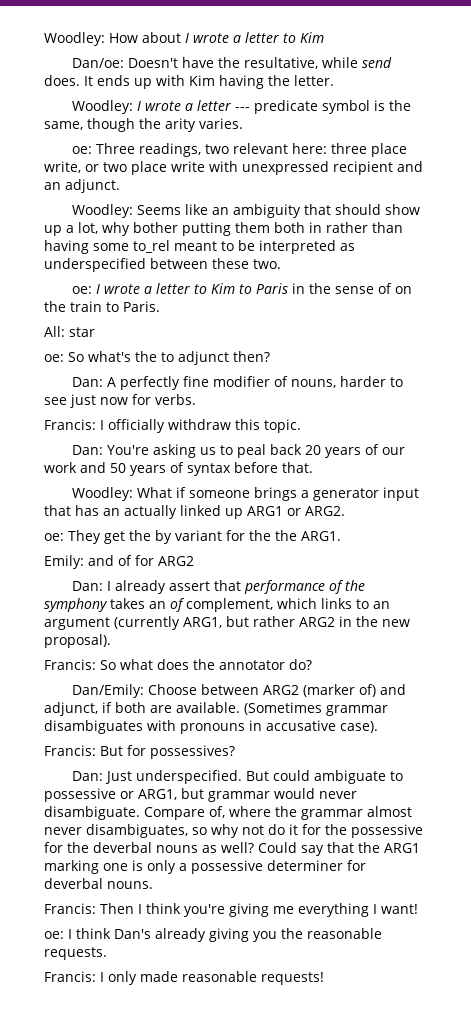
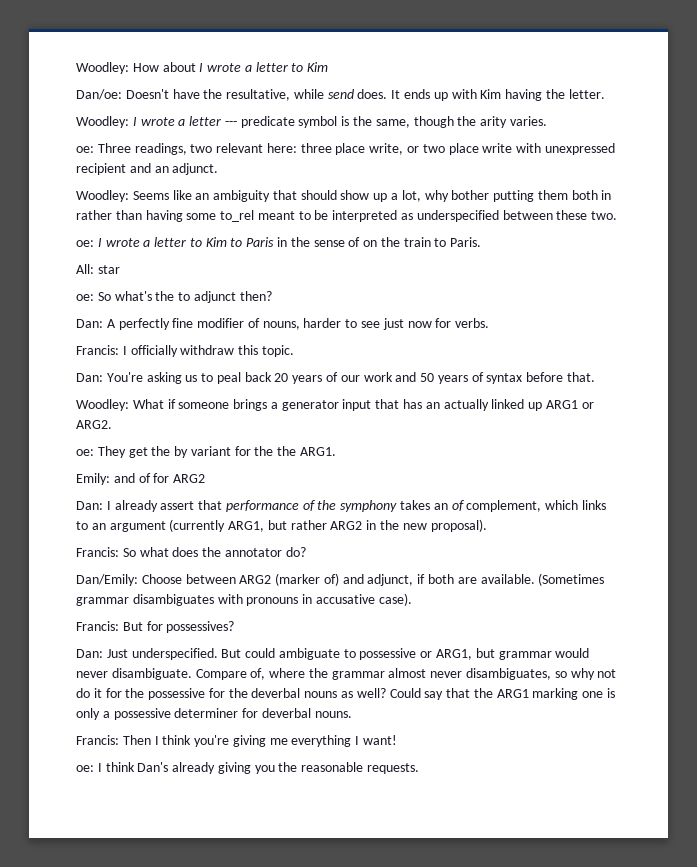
- Francis: I only made reasonable requests!

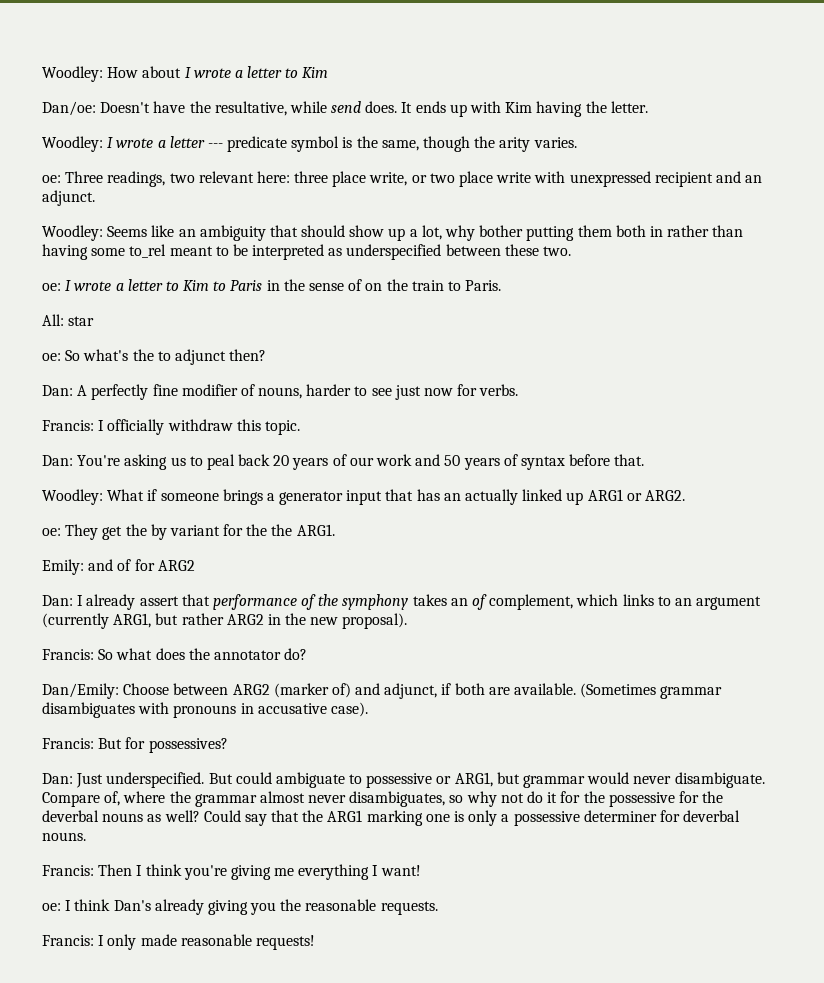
+ Francis: I only made reasonable requests!

